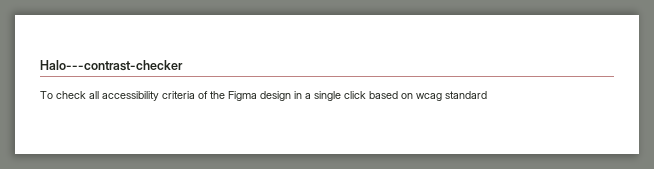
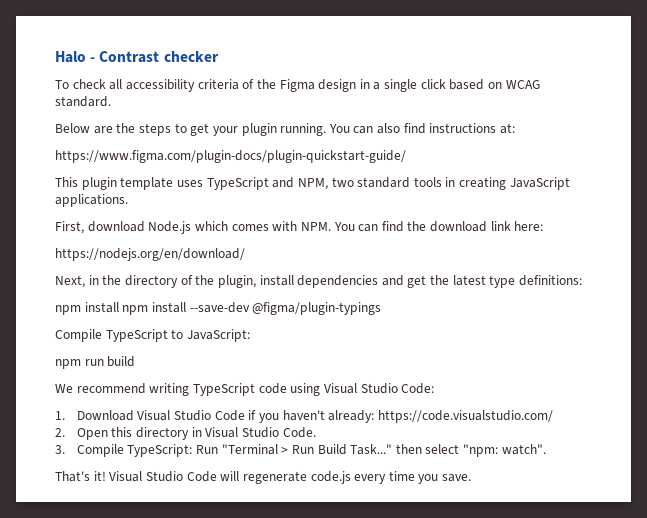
- Halo---contrast-checker
+ Halo - Contrast checker
- To check all accessibility criteria of the Figma design in a single click based on wcag standard
+ To check all accessibility criteria of the Figma design in a single click based on WCAG standard.
+ Below are the steps to get your plugin running. You can also find instructions at:
+ https://www.figma.com/plugin-docs/plugin-quickstart-guide/
+ This plugin template uses TypeScript and NPM, two standard tools in creating JavaScript applications.
+ First, download Node.js which comes with NPM. You can find the download link here:
+ https://nodejs.org/en/download/
+ Next, in the directory of the plugin, install dependencies and get the latest type definitions:
+ npm install npm install --save-dev @figma/plugin-typings
+ Compile TypeScript to JavaScript:
+ npm run build
+ We recommend writing TypeScript code using Visual Studio Code:
+ 1. Download Visual Studio Code if you haven't already: https://code.visualstudio.com/
+ 2. Open this directory in Visual Studio Code.
+ 3. Compile TypeScript: Run "Terminal > Run Build Task..." then select "npm: watch".
+ That's it! Visual Studio Code will regenerate code.js every time you save.

